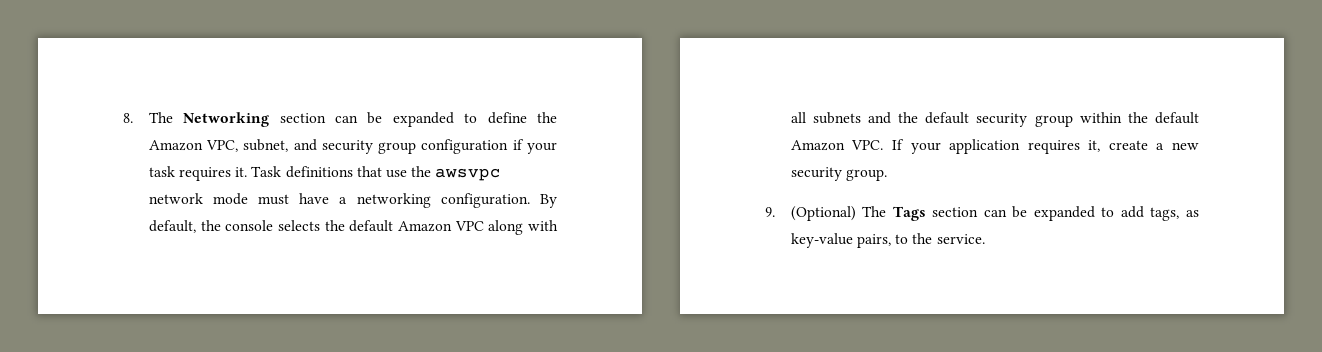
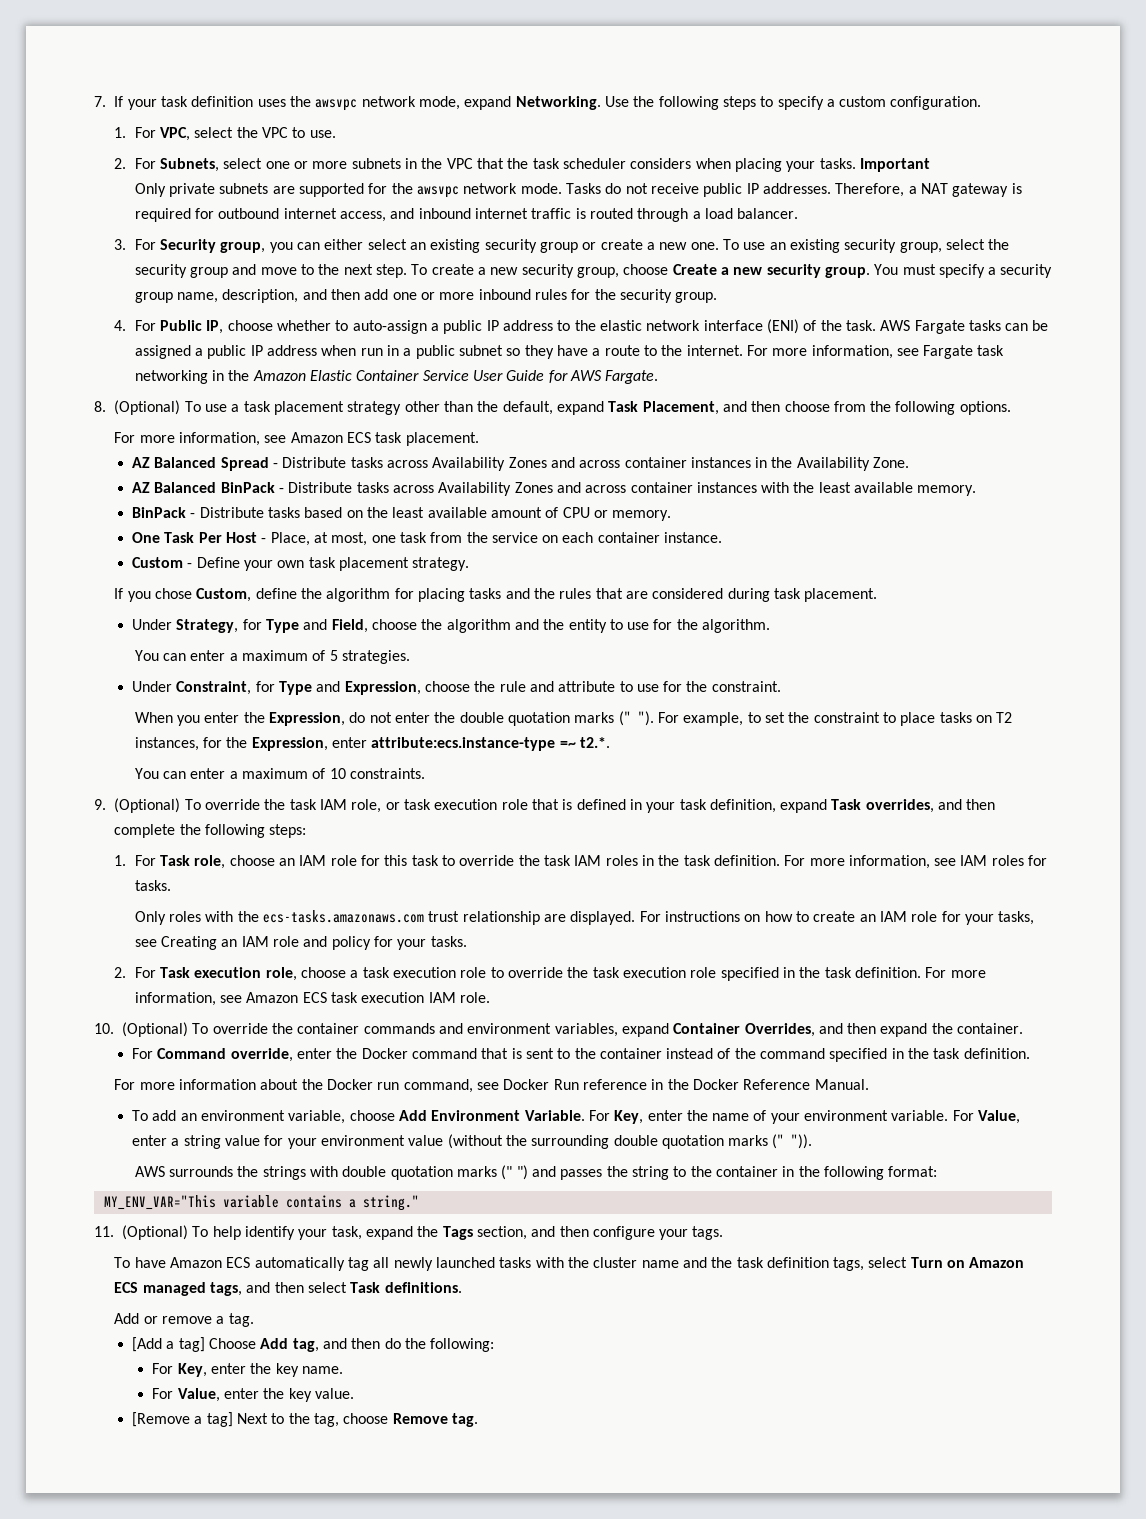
- 8. The Networking section can be expanded to define the Amazon VPC, subnet, and security group configuration if your task requires it. Task definitions that use the awsvpc network mode must have a networking configuration. By default, the console selects the default Amazon VPC along with all subnets and the default security group within the default Amazon VPC. If your application requires it, create a new security group.
- 9. (Optional) The Tags section can be expanded to add tags, as key-value pairs, to the service.
+ 7. If your task definition uses the awsvpc network mode, expand Networking. Use the following steps to specify a custom configuration.
+ 1. For VPC, select the VPC to use.
+ 2. For Subnets, select one or more subnets in the VPC that the task scheduler considers when placing your tasks. Important
+ Only private subnets are supported for the awsvpc network mode. Tasks do not receive public IP addresses. Therefore, a NAT gateway is required for outbound internet access, and inbound internet traffic is routed through a load balancer.
+ 3. For Security group, you can either select an existing security group or create a new one. To use an existing security group, select the security group and move to the next step. To create a new security group, choose Create a new security group. You must specify a security group name, description, and then add one or more inbound rules for the security group.
+ 4. For Public IP, choose whether to auto-assign a public IP address to the elastic network interface (ENI) of the task. AWS Fargate tasks can be assigned a public IP address when run in a public subnet so they have a route to the internet. For more information, see Fargate task networking in the Amazon Elastic Container Service User Guide for AWS Fargate.
+ 8. (Optional) To use a task placement strategy other than the default, expand Task Placement, and then choose from the following options.
+ For more information, see Amazon ECS task placement.
+ AZ Balanced Spread - Distribute tasks across Availability Zones and across container instances in the Availability Zone.
+ AZ Balanced BinPack - Distribute tasks across Availability Zones and across container instances with the least available memory.
+ BinPack - Distribute tasks based on the least available amount of CPU or memory.
+ One Task Per Host - Place, at most, one task from the service on each container instance.
+ Custom - Define your own task placement strategy.
+ If you chose Custom, define the algorithm for placing tasks and the rules that are considered during task placement.
+ Under Strategy, for Type and Field, choose the algorithm and the entity to use for the algorithm.
+ You can enter a maximum of 5 strategies.
+ Under Constraint, for Type and Expression, choose the rule and attribute to use for the constraint.
+ When you enter the Expression, do not enter the double quotation marks (" "). For example, to set the constraint to place tasks on T2 instances, for the Expression, enter attribute:ecs.instance-type =~ t2.*.
+ You can enter a maximum of 10 constraints.
+ 9. (Optional) To override the task IAM role, or task execution role that is defined in your task definition, expand Task overrides, and then complete the following steps:
+ 1. For Task role, choose an IAM role for this task to override the task IAM roles in the task definition. For more information, see IAM roles for tasks.
+ Only roles with the ecs-tasks.amazonaws.com trust relationship are displayed. For instructions on how to create an IAM role for your tasks, see Creating an IAM role and policy for your tasks.
+ 2. For Task execution role, choose a task execution role to override the task execution role specified in the task definition. For more information, see Amazon ECS task execution IAM role.
+ 10. (Optional) To override the container commands and environment variables, expand Container Overrides, and then expand the container.
+ For Command override, enter the Docker command that is sent to the container instead of the command specified in the task definition.
+ For more information about the Docker run command, see Docker Run reference in the Docker Reference Manual.
+ To add an environment variable, choose Add Environment Variable. For Key, enter the name of your environment variable. For Value, enter a string value for your environment value (without the surrounding double quotation marks (" ")).
+ AWS surrounds the strings with double quotation marks (" ") and passes the string to the container in the following format:
+ MY_ENV_VAR="This variable contains a string."
+ 11. (Optional) To help identify your task, expand the Tags section, and then configure your tags.
+ To have Amazon ECS automatically tag all newly launched tasks with the cluster name and the task definition tags, select Turn on Amazon ECS managed tags, and then select Task definitions.
+ Add or remove a tag.
+ [Add a tag] Choose Add tag, and then do the following:
+ For Key, enter the key name.
+ For Value, enter the key value.
+ [Remove a tag] Next to the tag, choose Remove tag.

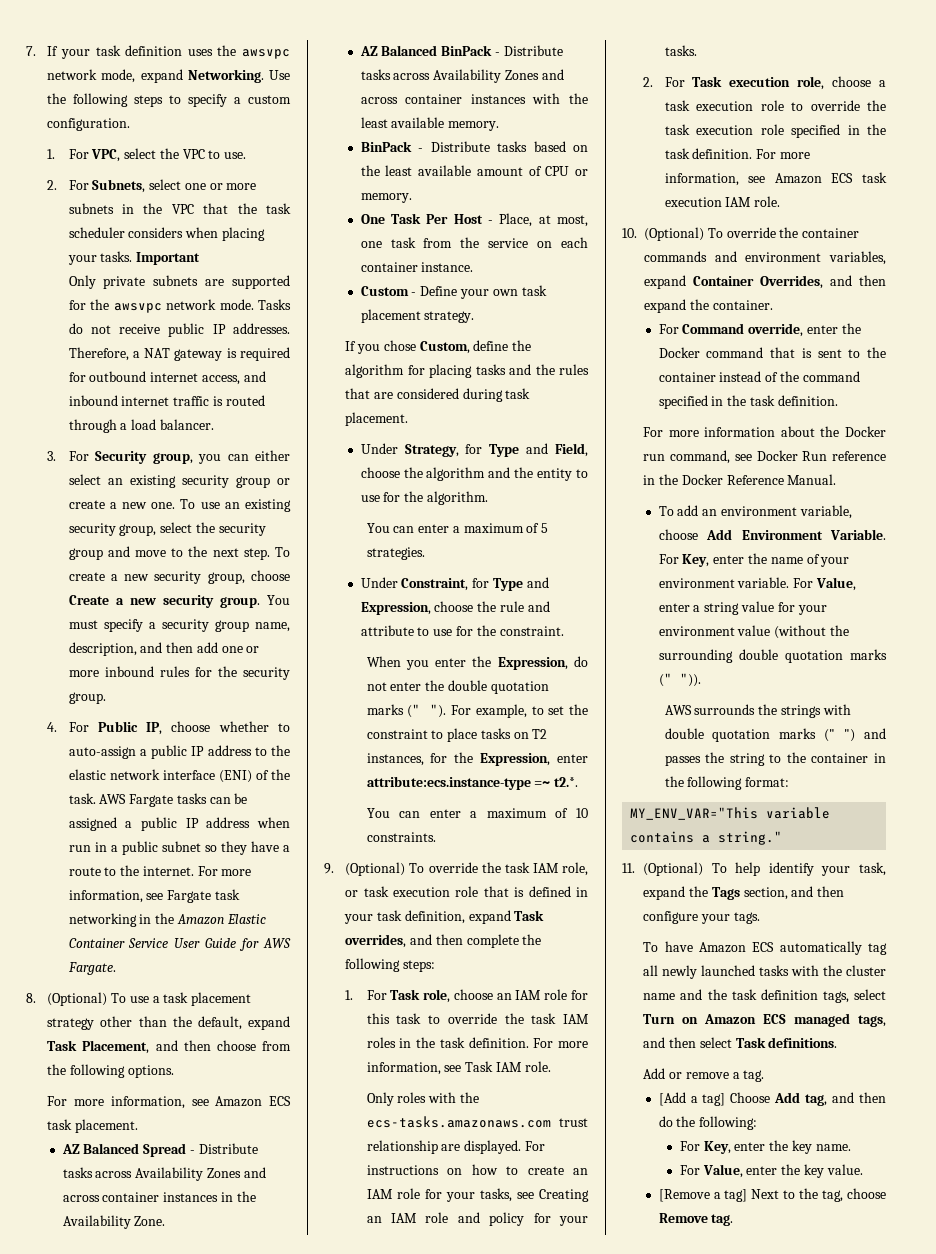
- For more information, see IAM roles for tasks.
+ For more information, see Task IAM role.

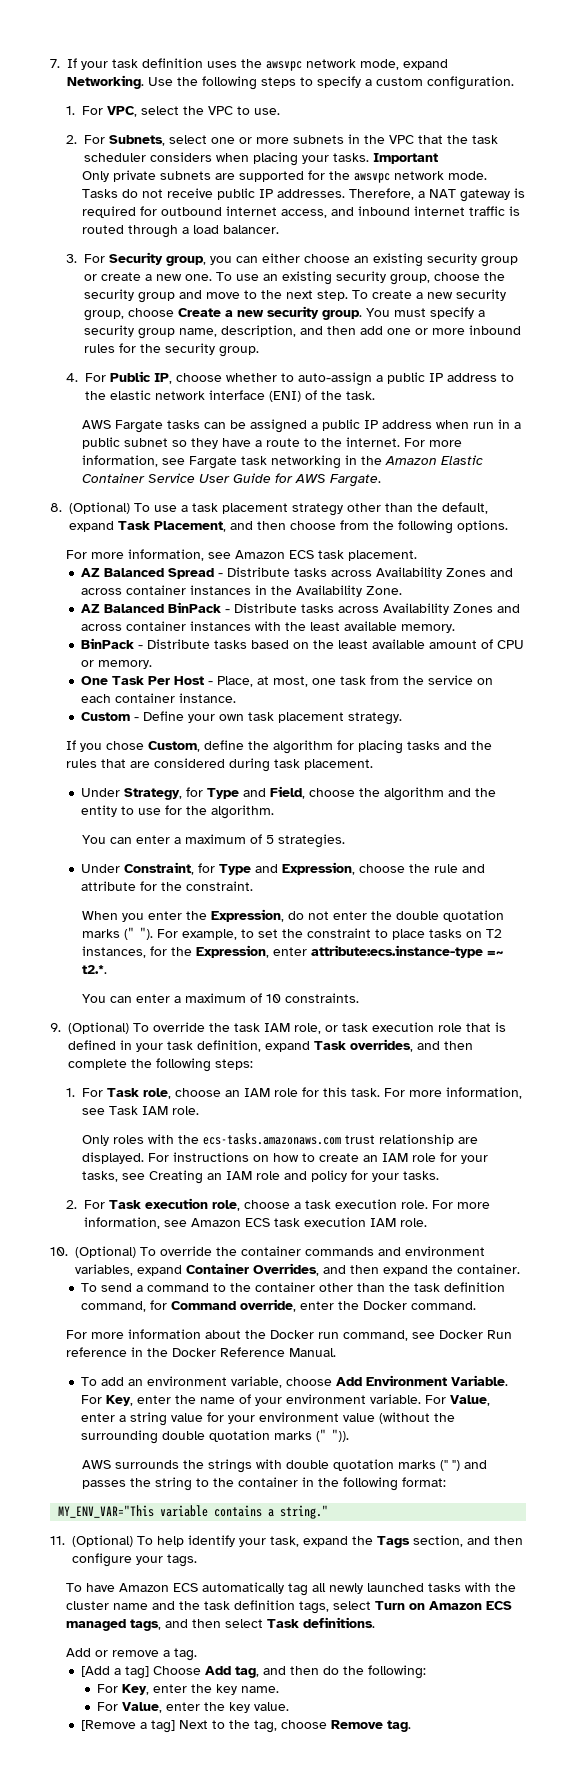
- 3. For Security group, you can either select an existing security group or create a new one.
+ 3. For Security group, you can either choose an existing security group or create a new one.
- To use an existing security group, select the security group and move to the next step.
+ To use an existing security group, choose the security group and move to the next step.
- 4. For Public IP, choose whether to auto-assign a public IP address to the elastic network interface (ENI) of the task. AWS Fargate tasks can be assigned a public IP address when run in a public subnet so they have a route to the internet.
+ 4. For Public IP, choose whether to auto-assign a public IP address to the elastic network interface (ENI) of the task.
+ AWS Fargate tasks can be assigned a public IP address when run in a public subnet so they have a route to the internet.
- Under Constraint, for Type and Expression, choose the rule and attribute to use for the constraint.
+ Under Constraint, for Type and Expression, choose the rule and attribute for the constraint.
- 1. For Task role, choose an IAM role for this task to override the task IAM roles in the task definition.
+ 1. For Task role, choose an IAM role for this task.
- 2. For Task execution role, choose a task execution role to override the task execution role specified in the task definition.
+ 2. For Task execution role, choose a task execution role.
- For Command override, enter the Docker command that is sent to the container instead of the command specified in the task definition.
+ To send a command to the container other than the task definition command, for Command override, enter the Docker command.

